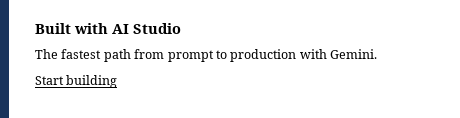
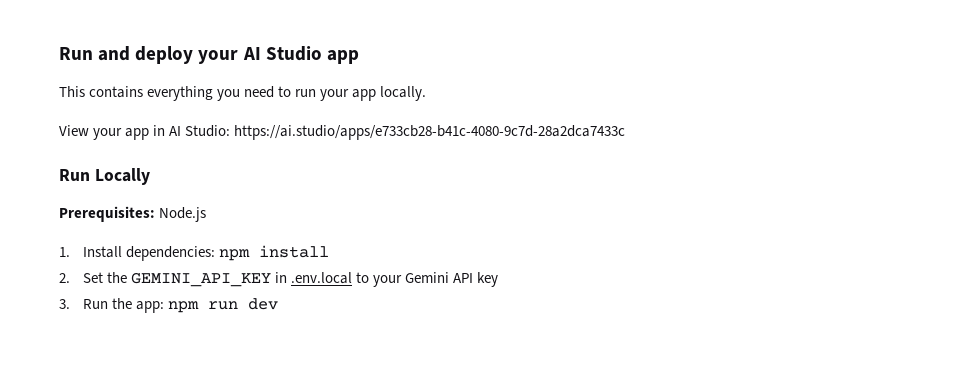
- Built with AI Studio
- The fastest path from prompt to production with Gemini.
- Start building
+ Run and deploy your AI Studio app
+ This contains everything you need to run your app locally.
+ View your app in AI Studio: https://ai.studio/apps/e733cb28-b41c-4080-9c7d-28a2dca7433c
+ Run Locally
+ Prerequisites: Node.js
+ 1. Install dependencies: npm install
+ 2. Set the GEMINI_API_KEY in .env.local to your Gemini API key
+ 3. Run the app: npm run dev

